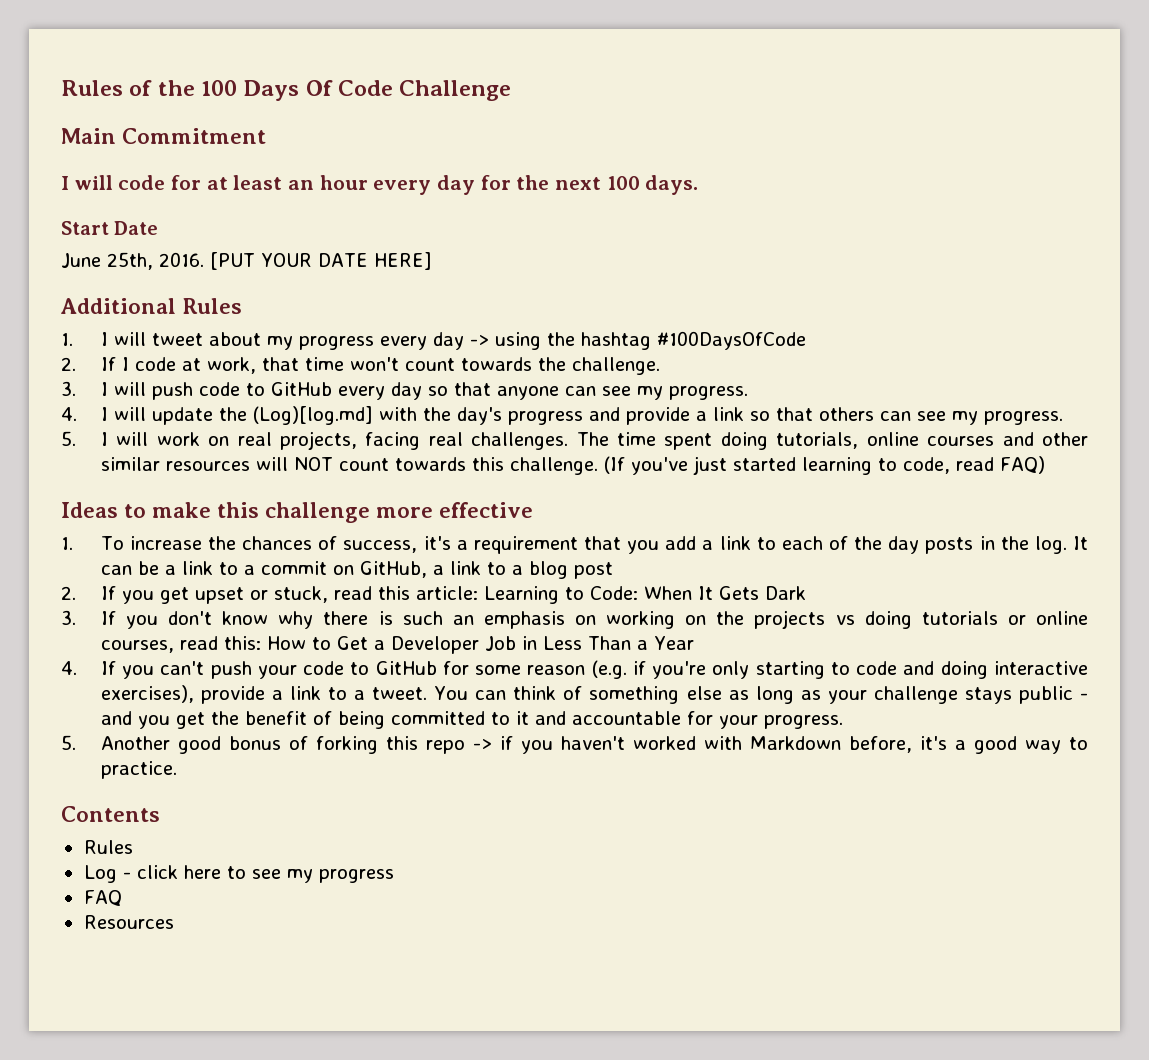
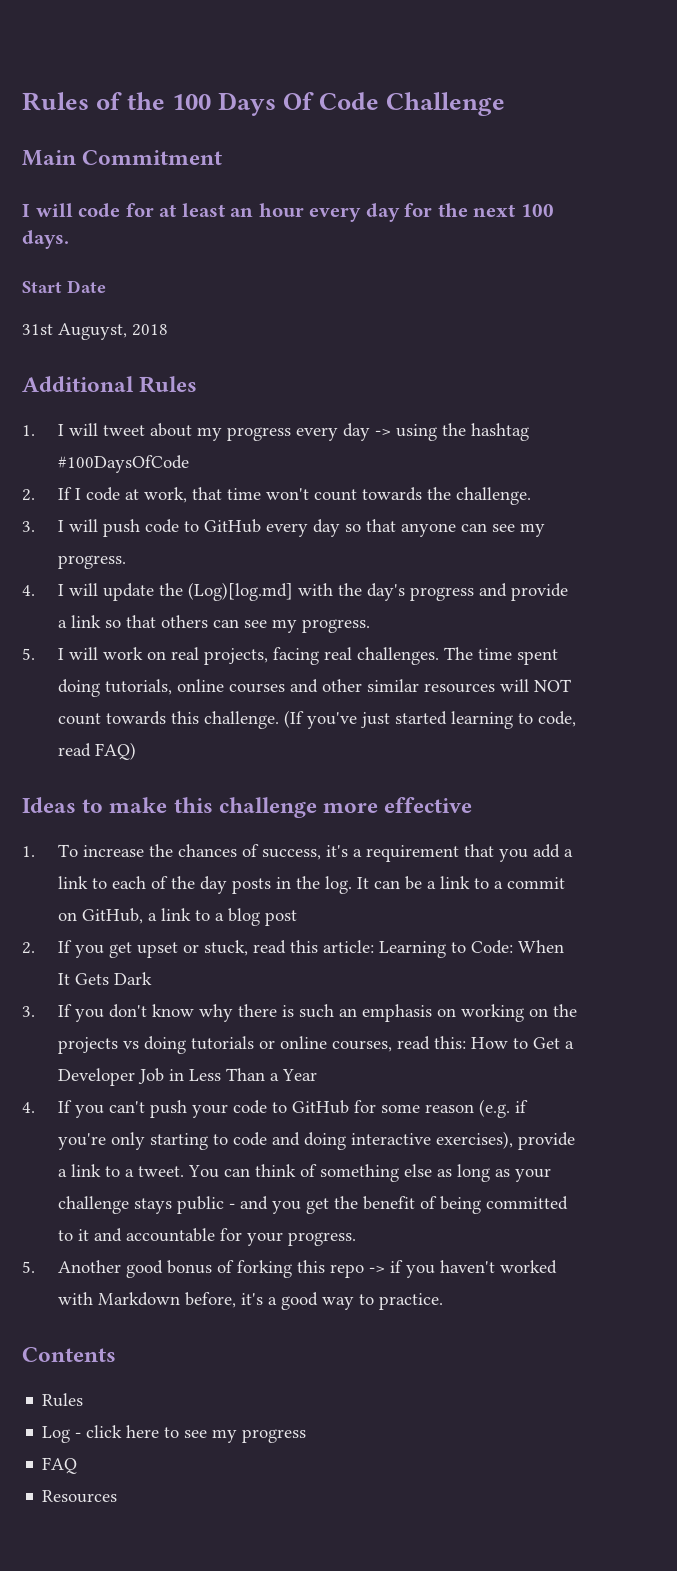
- June 25th, 2016. [PUT YOUR DATE HERE]
+ 31st Auguyst, 2018

